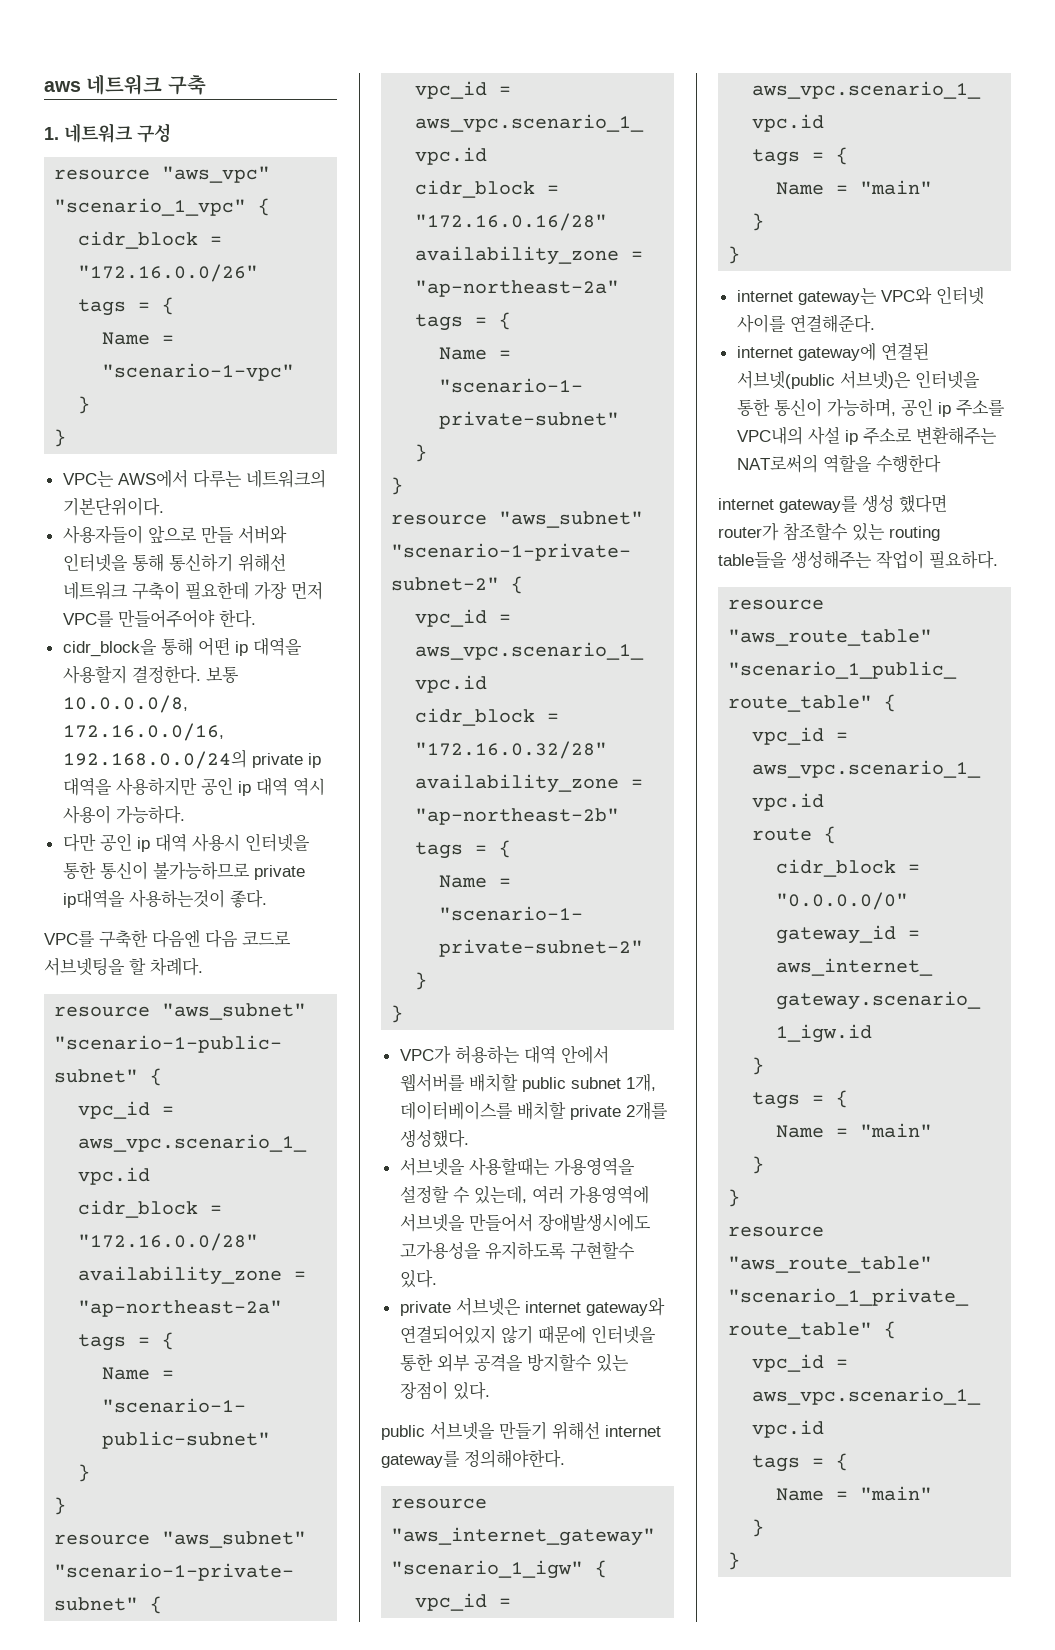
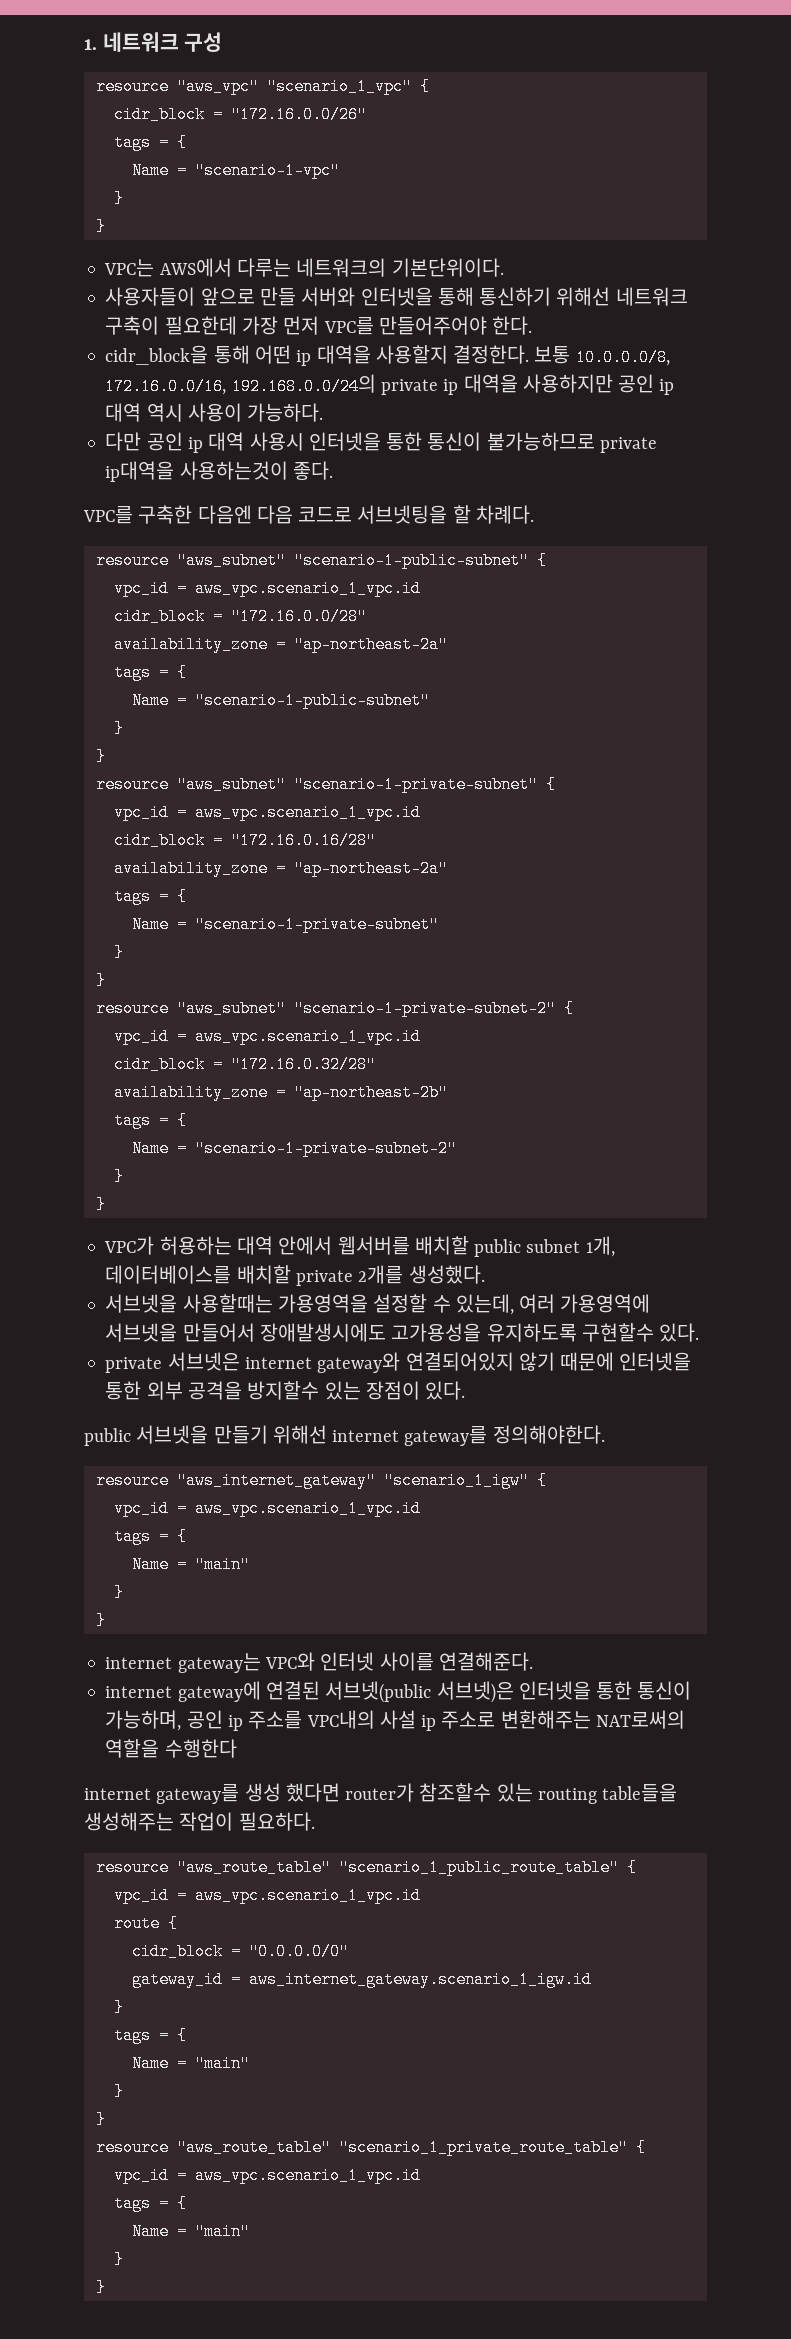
- aws 네트워크 구축

